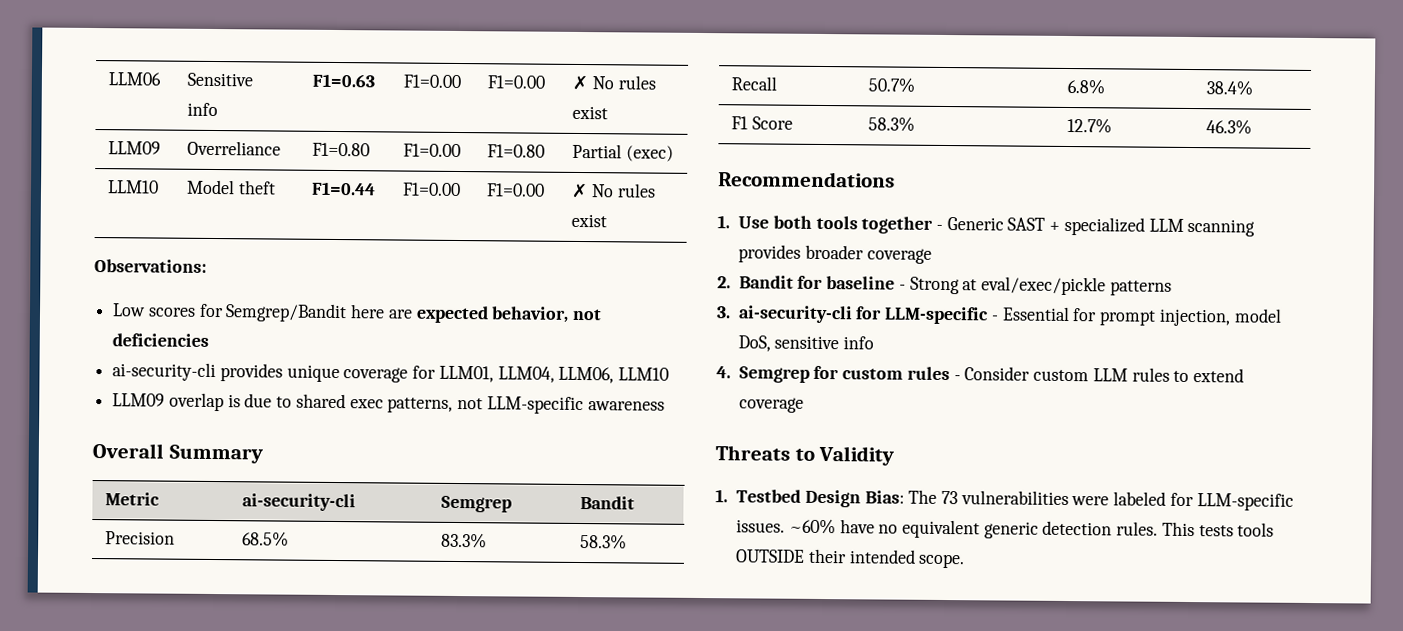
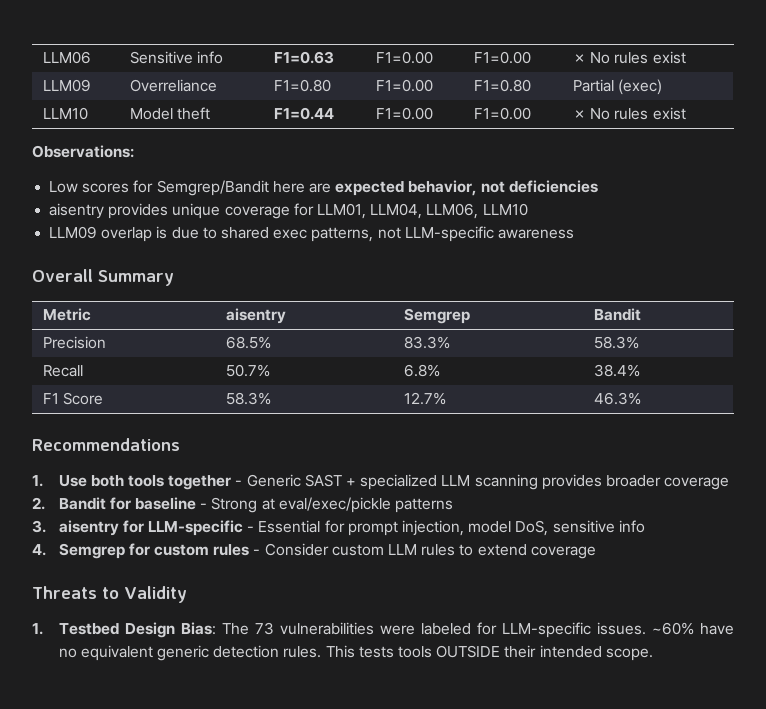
- ai-security-cli provides unique coverage for LLM01, LLM04, LLM06, LLM10
+ aisentry provides unique coverage for LLM01, LLM04, LLM06, LLM10
- Metric | ai-security-cli | Semgrep | Bandit
+ Metric | aisentry | Semgrep | Bandit
- 3. ai-security-cli for LLM-specific - Essential for prompt injection, model DoS, sensitive info
+ 3. aisentry for LLM-specific - Essential for prompt injection, model DoS, sensitive info

